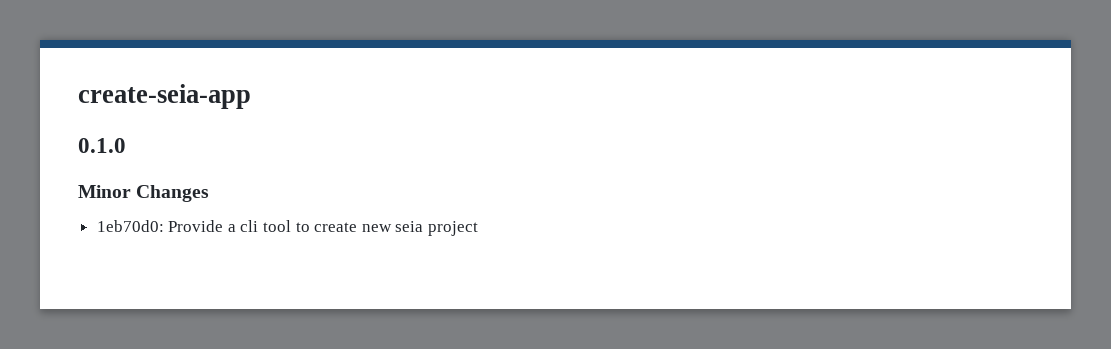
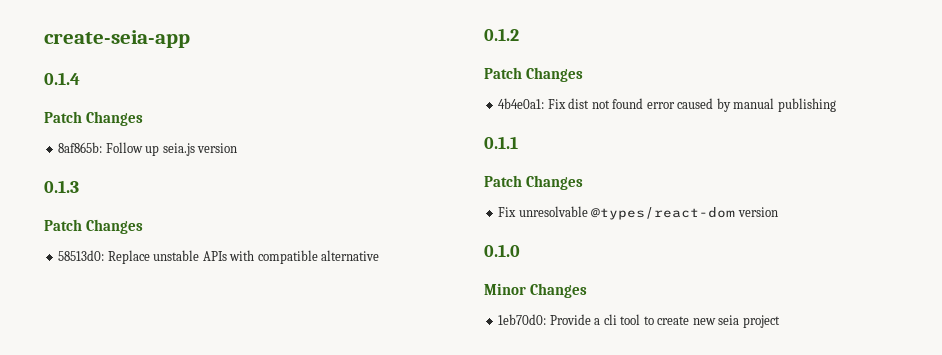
+ 0.1.4
+ Patch Changes
+ 8af865b: Follow up seia.js version
+ 0.1.3
+ Patch Changes
+ 58513d0: Replace unstable APIs with compatible alternative
+ 0.1.2
+ Patch Changes
+ 4b4e0a1: Fix dist not found error caused by manual publishing
+ 0.1.1
+ Patch Changes
+ Fix unresolvable @types/react-dom version

